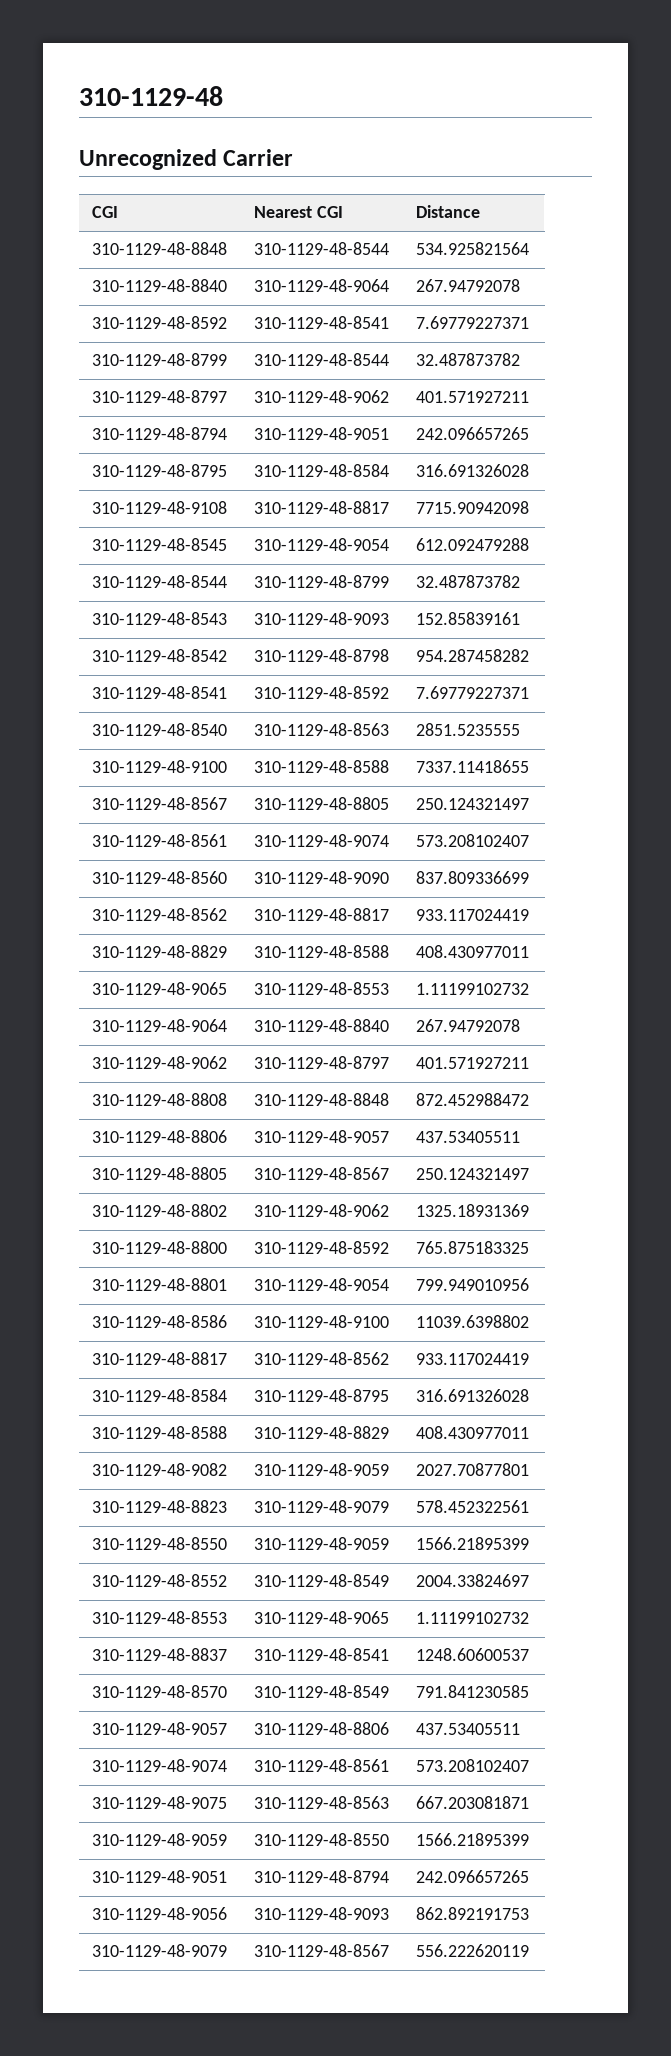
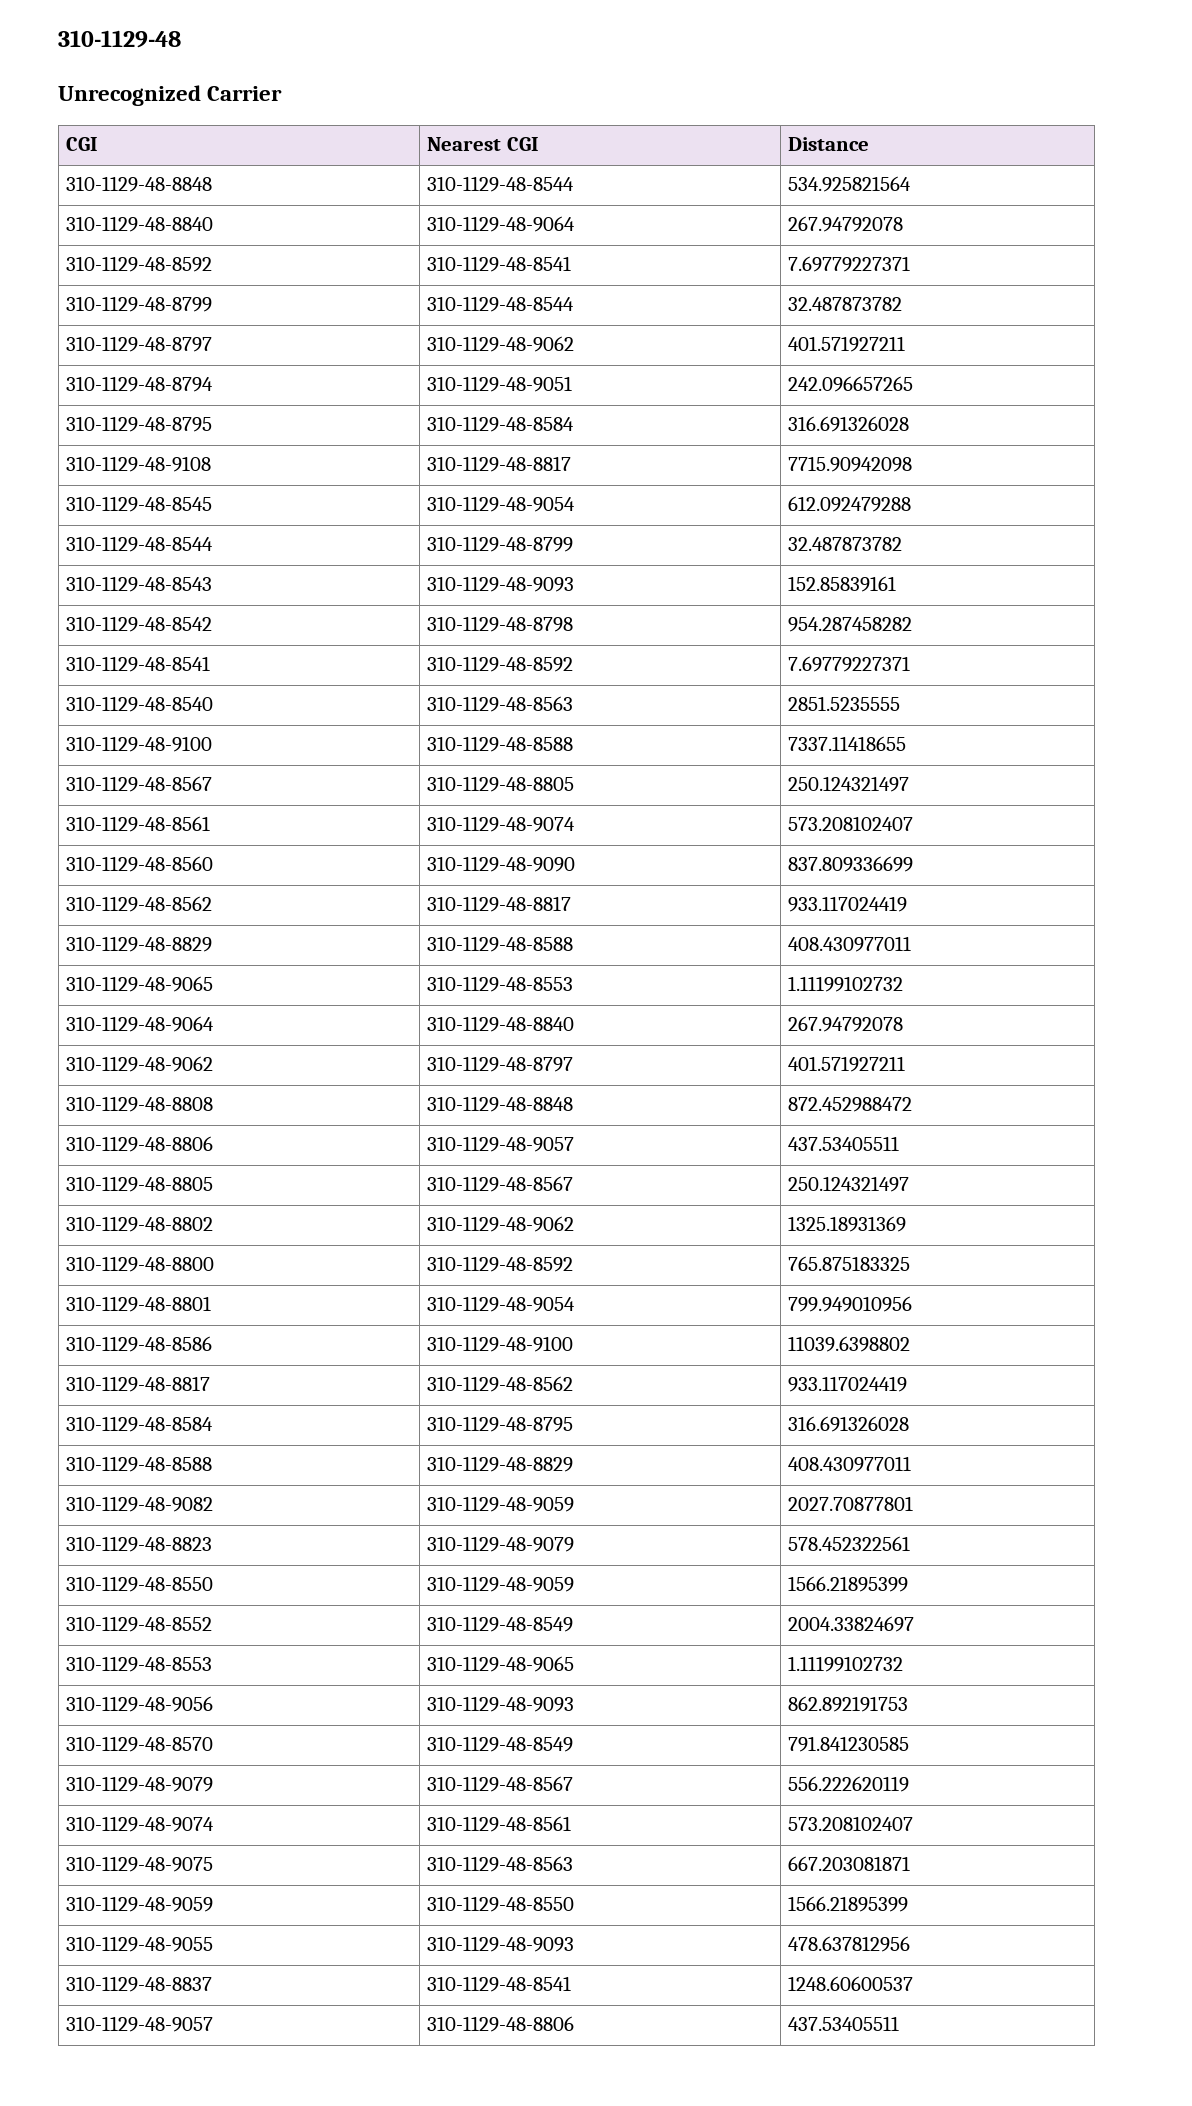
- 310-1129-48-8837 | 310-1129-48-8541 | 1248.60600537
+ 310-1129-48-9056 | 310-1129-48-9093 | 862.892191753
- 310-1129-48-9057 | 310-1129-48-8806 | 437.53405511
+ 310-1129-48-9079 | 310-1129-48-8567 | 556.222620119
- 310-1129-48-9051 | 310-1129-48-8794 | 242.096657265
- 310-1129-48-9056 | 310-1129-48-9093 | 862.892191753
- 310-1129-48-9079 | 310-1129-48-8567 | 556.222620119
+ 310-1129-48-9055 | 310-1129-48-9093 | 478.637812956
+ 310-1129-48-8837 | 310-1129-48-8541 | 1248.60600537
+ 310-1129-48-9057 | 310-1129-48-8806 | 437.53405511

